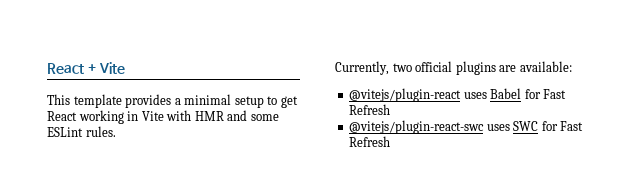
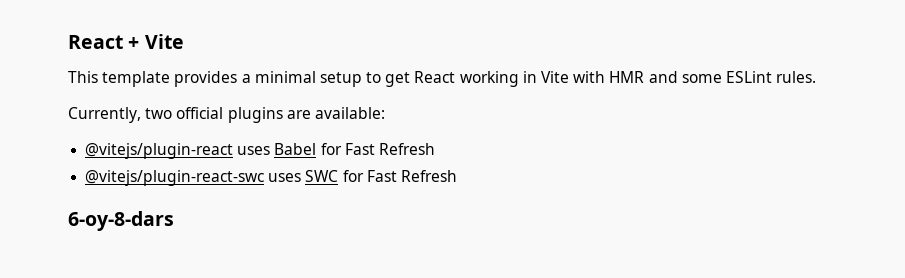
+ 6-oy-8-dars

